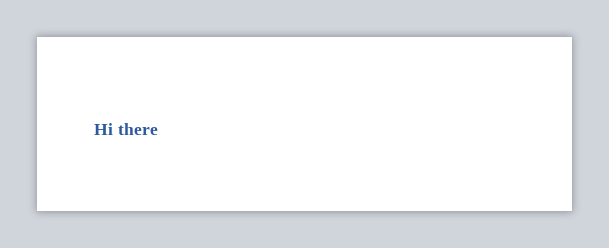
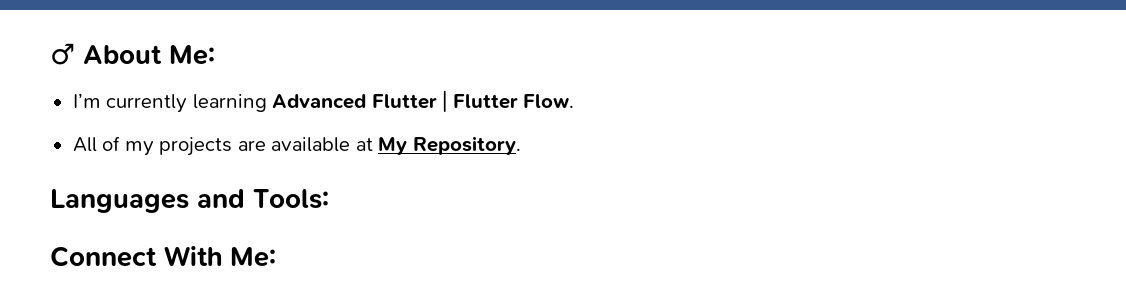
- Hi there
+ ♂ About Me:
+ I’m currently learning Advanced Flutter | Flutter Flow.
+ All of my projects are available at My Repository.
+ Languages and Tools:
+ Connect With Me:

